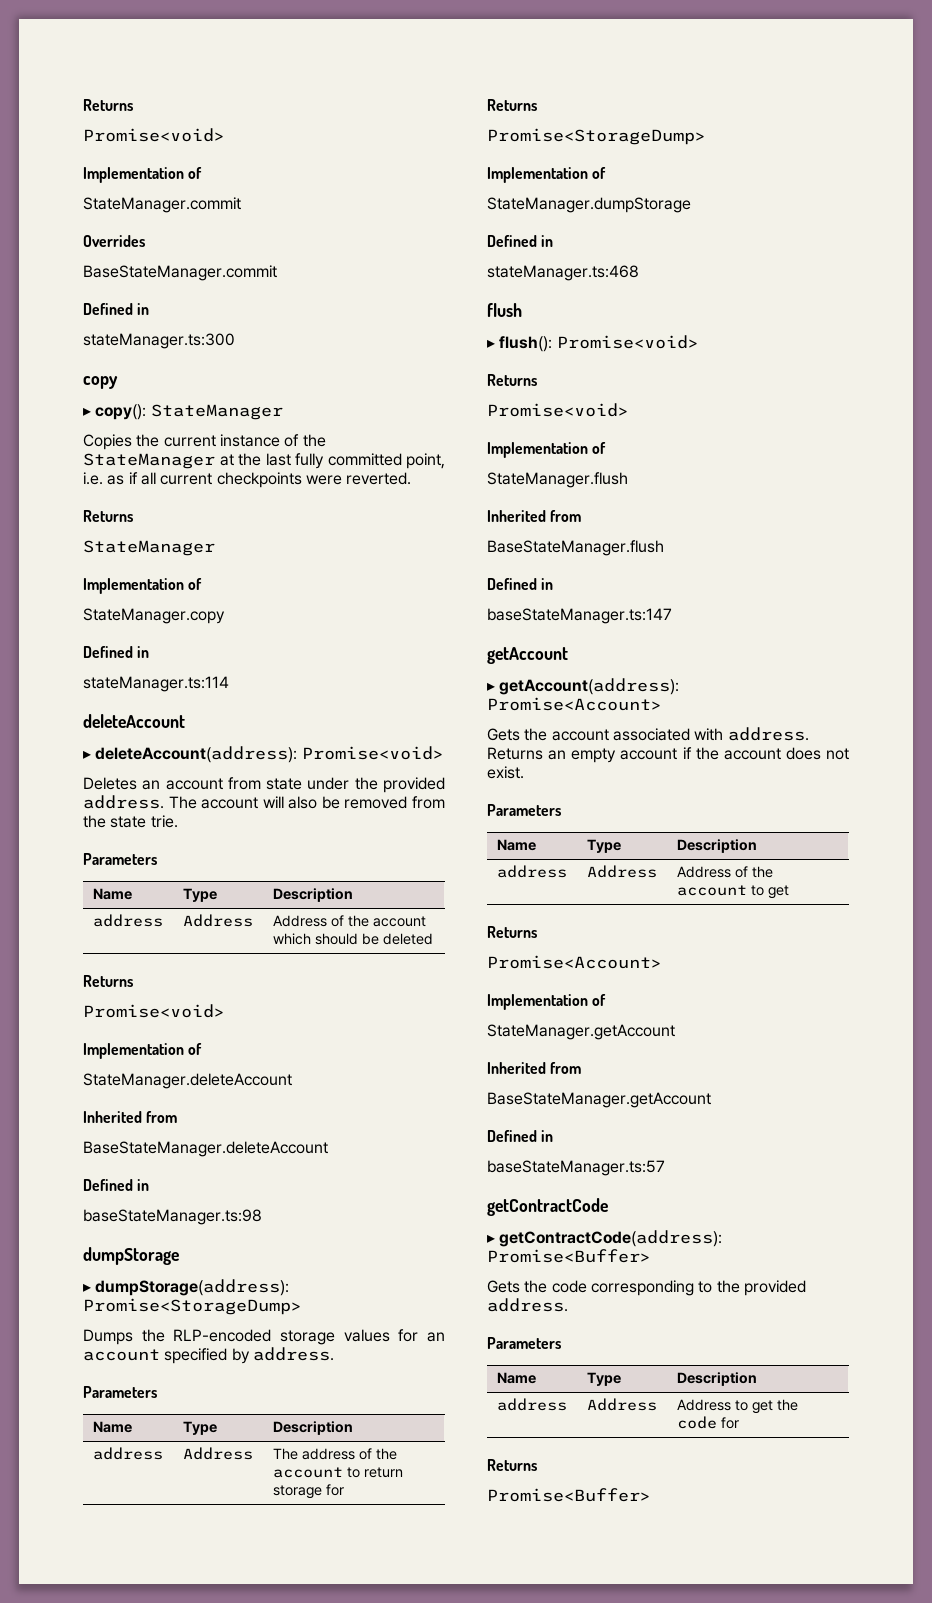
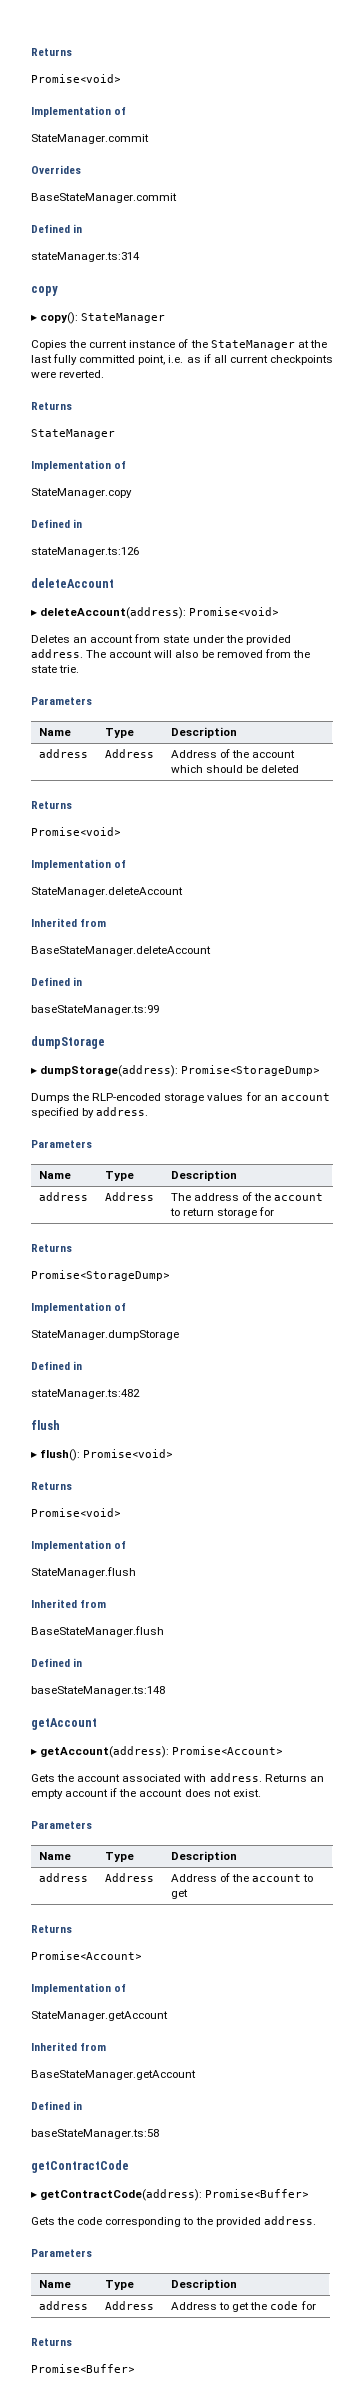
- stateManager.ts:300
+ stateManager.ts:314
- stateManager.ts:114
+ stateManager.ts:126
- baseStateManager.ts:98
+ baseStateManager.ts:99
- stateManager.ts:468
+ stateManager.ts:482
- baseStateManager.ts:147
+ baseStateManager.ts:148
- baseStateManager.ts:57
+ baseStateManager.ts:58

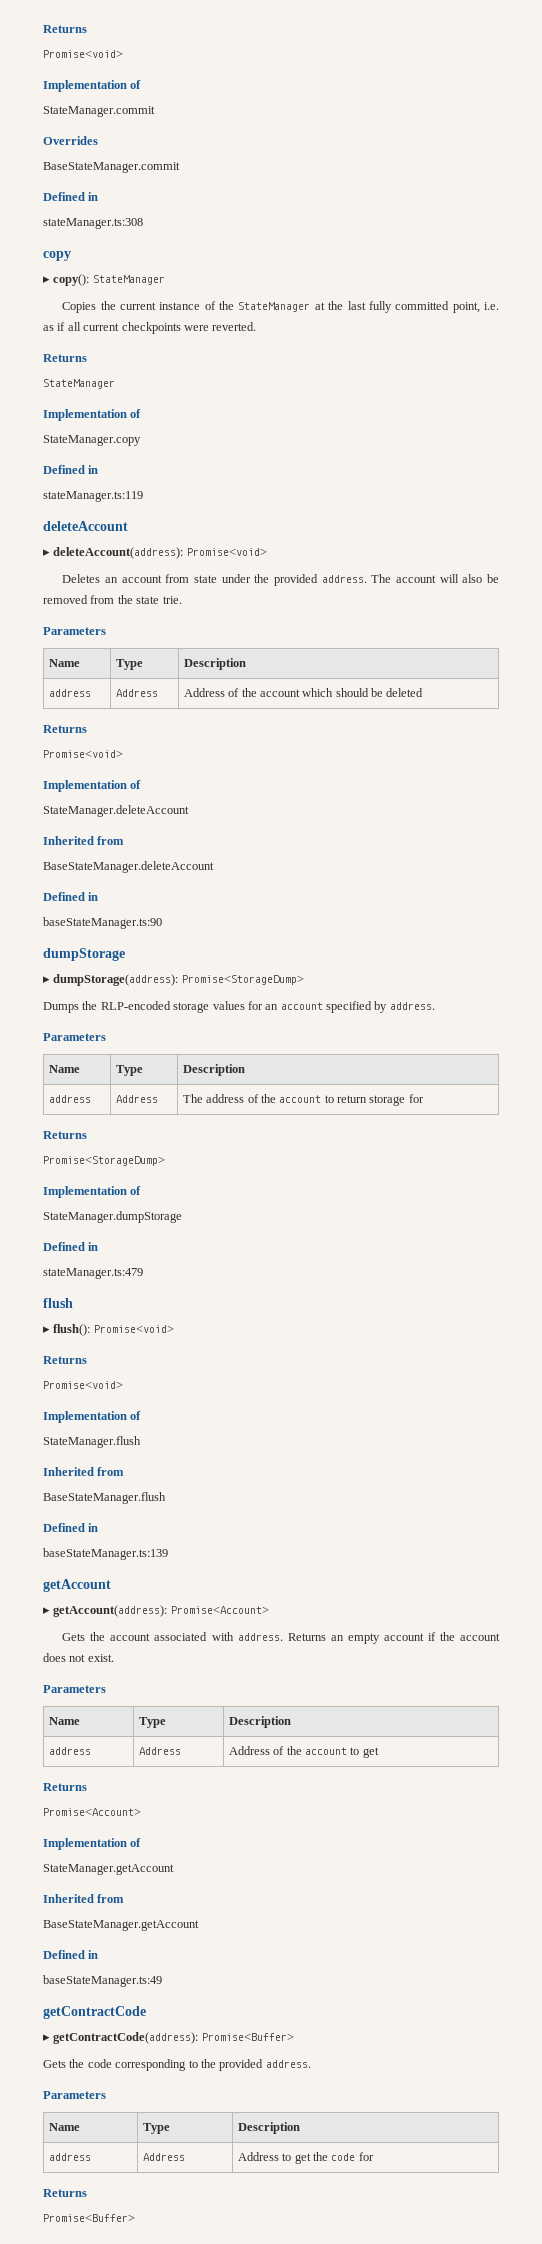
- stateManager.ts:314
+ stateManager.ts:308
- stateManager.ts:126
+ stateManager.ts:119
- baseStateManager.ts:99
+ baseStateManager.ts:90
- stateManager.ts:482
+ stateManager.ts:479
- baseStateManager.ts:148
+ baseStateManager.ts:139
- baseStateManager.ts:58
+ baseStateManager.ts:49

